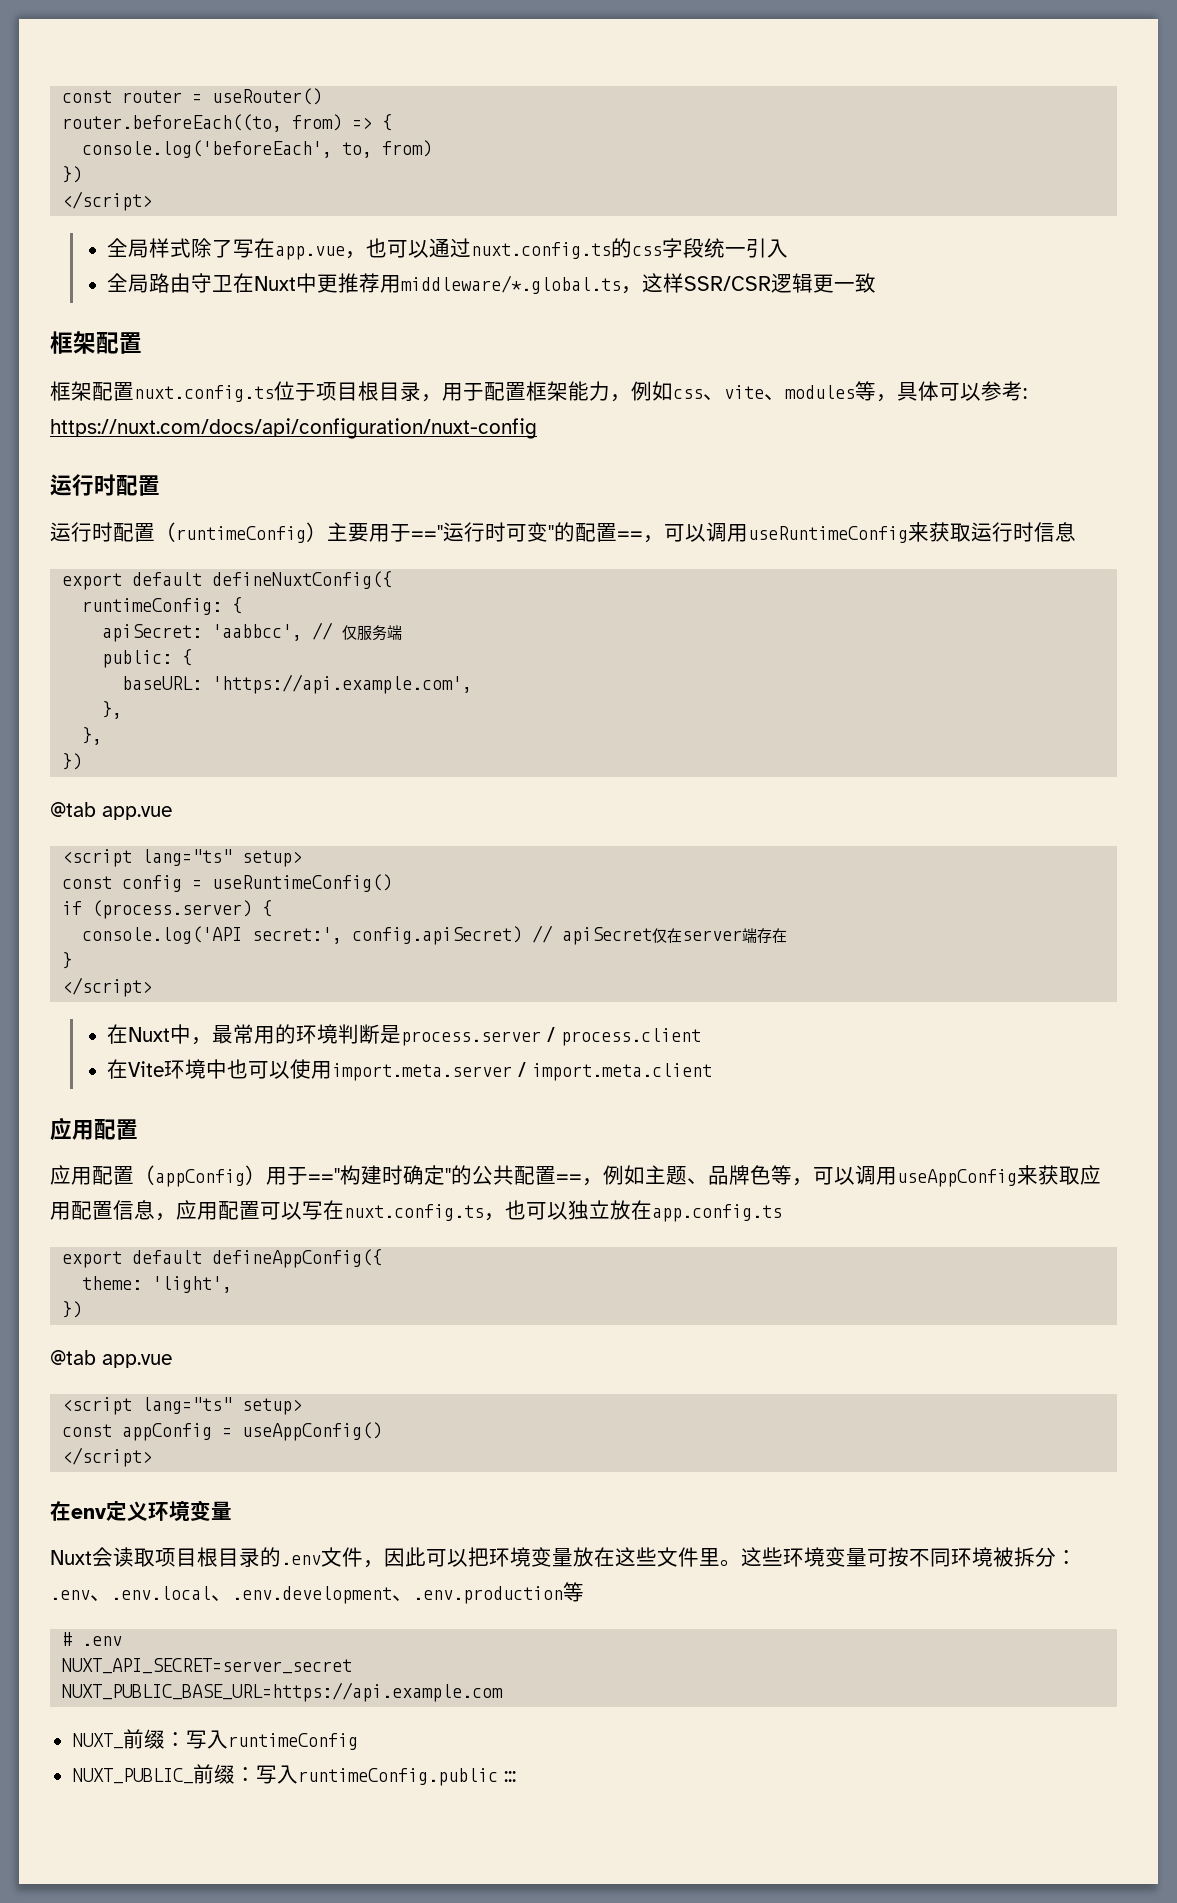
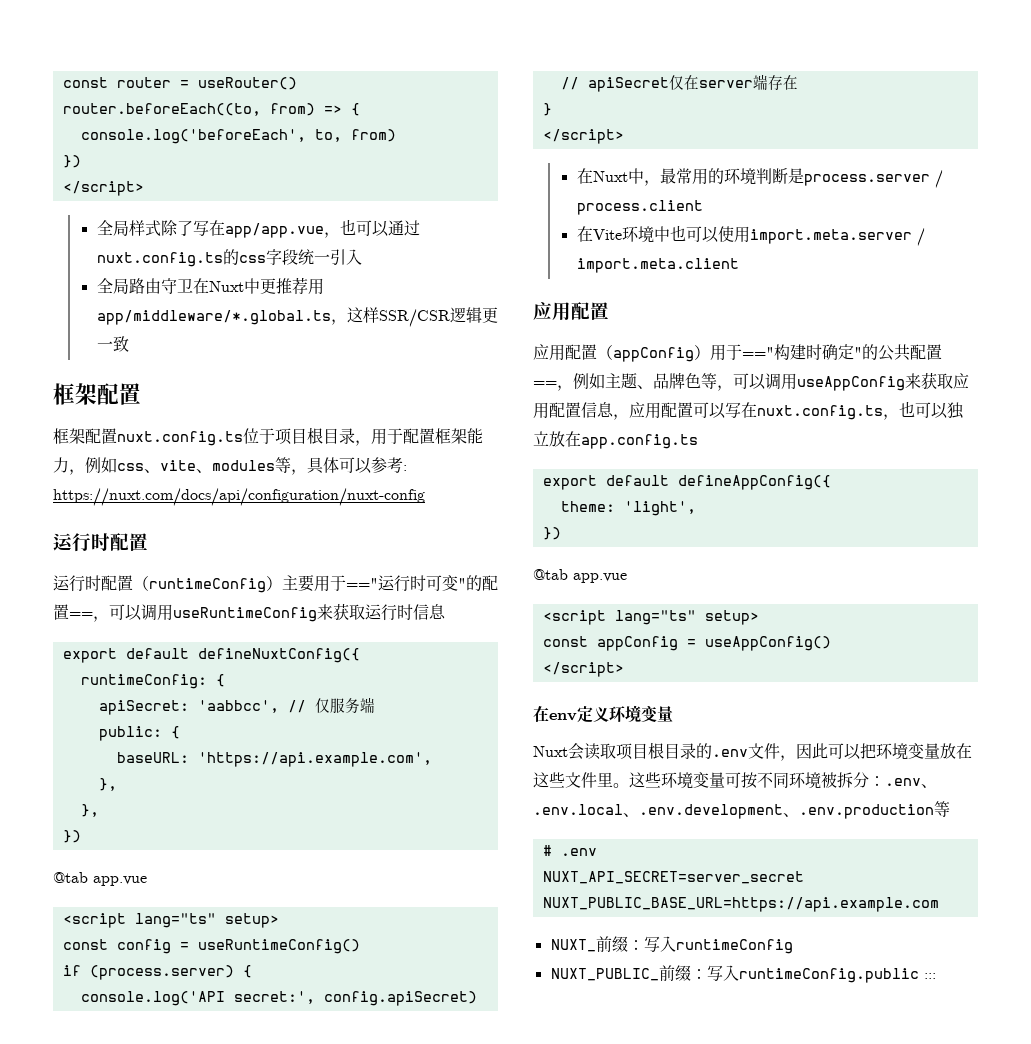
- 全局样式除了写在app.vue，也可以通过nuxt.config.ts的css字段统一引入
+ 全局样式除了写在app/app.vue，也可以通过nuxt.config.ts的css字段统一引入
- 全局路由守卫在Nuxt中更推荐用middleware/*.global.ts，这样SSR/CSR逻辑更一致
+ 全局路由守卫在Nuxt中更推荐用app/middleware/*.global.ts，这样SSR/CSR逻辑更一致

